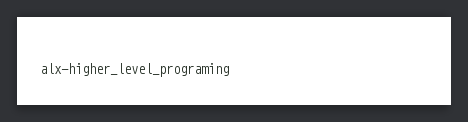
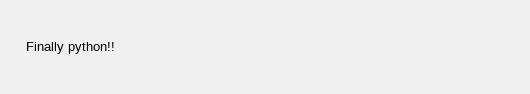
- alx-higher_level_programing
+ Finally python!!

